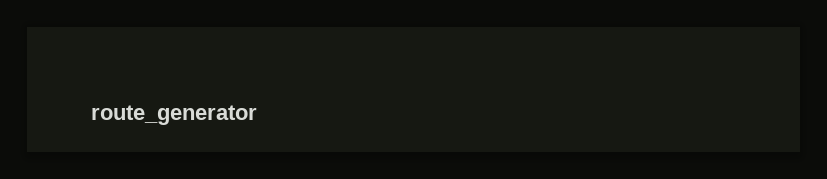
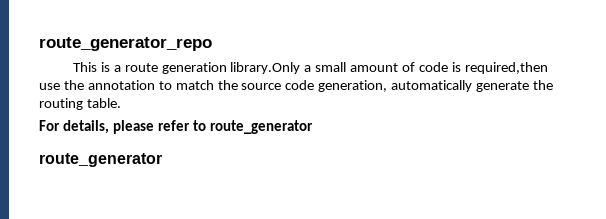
+ route_generator_repo
+ This is a route generation library.Only a small amount of code is required,then use the annotation to match the source code generation, automatically generate the routing table.
+ For details, please refer to route_generator

